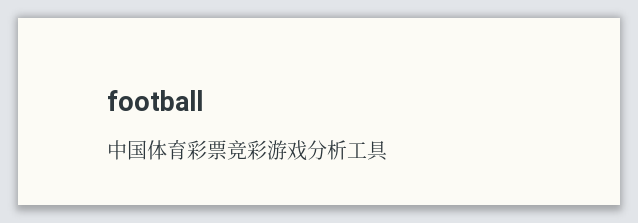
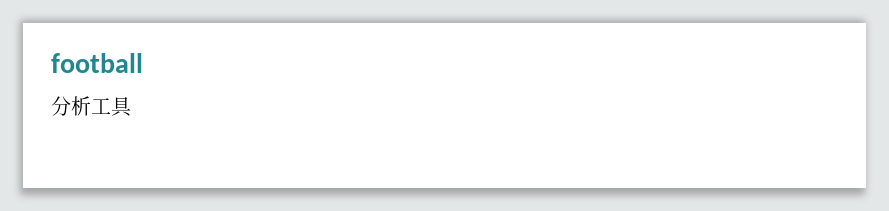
- 中国体育彩票竞彩游戏分析工具
+ 分析工具

